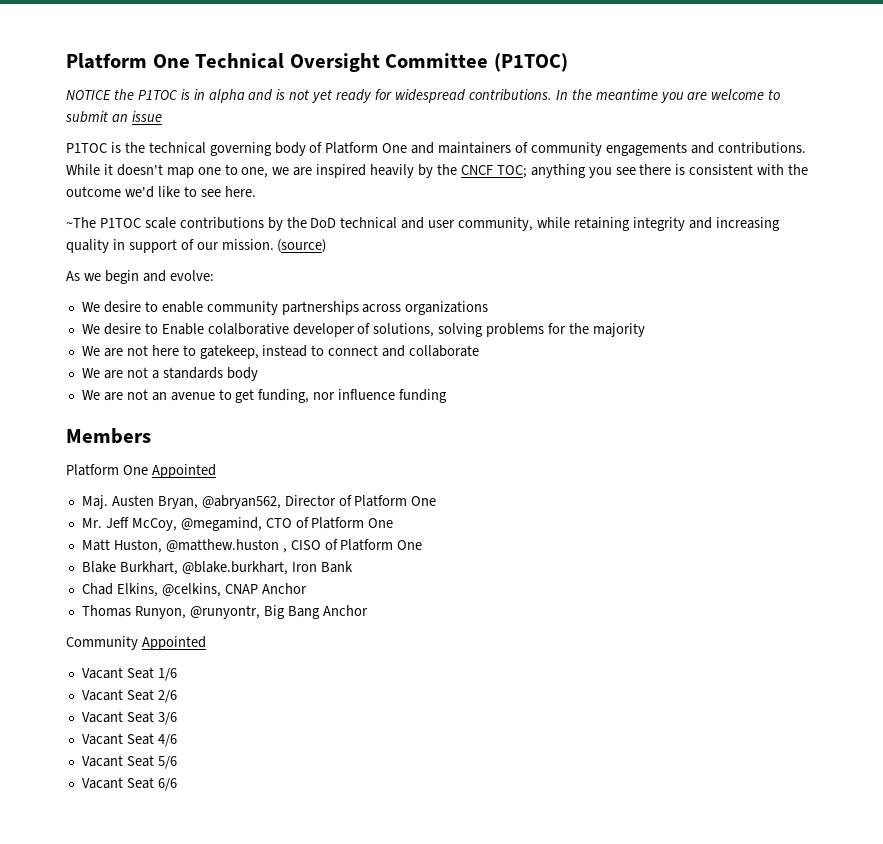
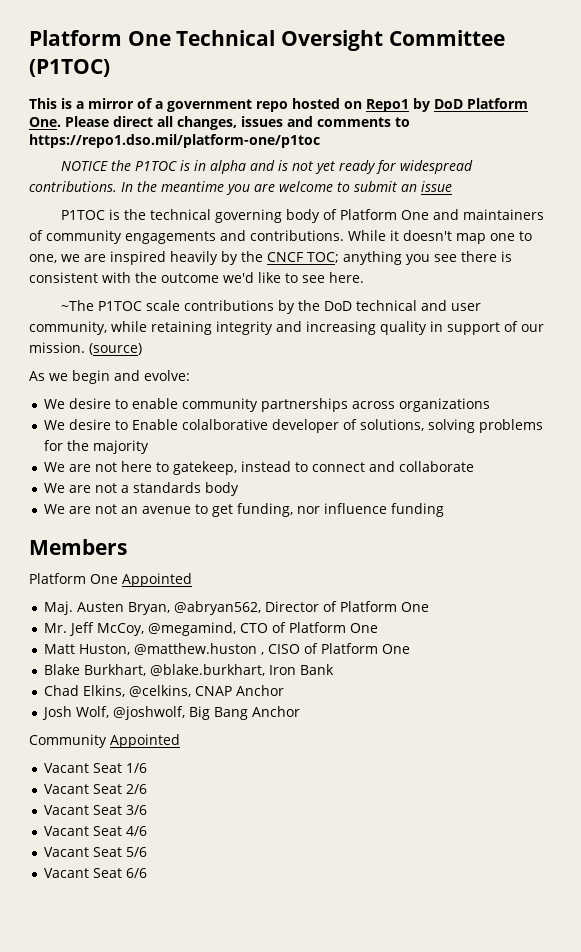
+ This is a mirror of a government repo hosted on Repo1 by DoD Platform One. Please direct all changes, issues and comments to https://repo1.dso.mil/platform-one/p1toc
- Thomas Runyon, @runyontr, Big Bang Anchor
+ Josh Wolf, @joshwolf, Big Bang Anchor

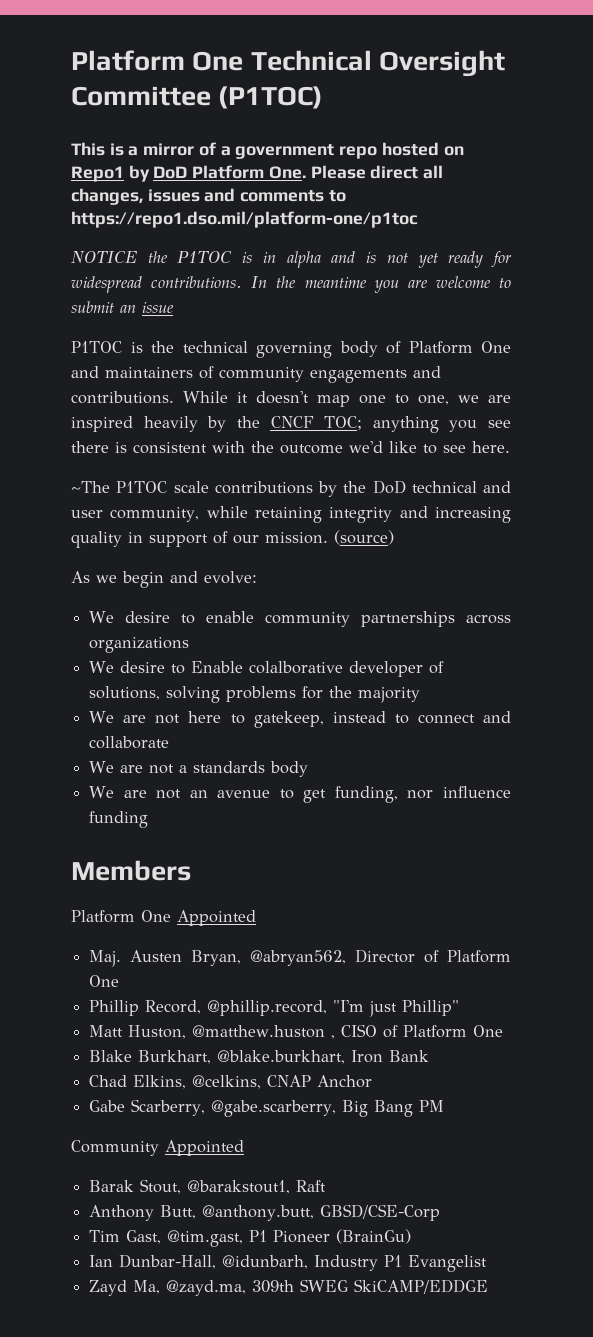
- Mr. Jeff McCoy, @megamind, CTO of Platform One
+ Phillip Record, @phillip.record, "I'm just Phillip"
- Josh Wolf, @joshwolf, Big Bang Anchor
+ Gabe Scarberry, @gabe.scarberry, Big Bang PM
- Vacant Seat 1/6
- Vacant Seat 2/6
- Vacant Seat 3/6
- Vacant Seat 4/6
- Vacant Seat 5/6
- Vacant Seat 6/6
+ Barak Stout, @barakstout1, Raft
+ Anthony Butt, @anthony.butt, GBSD/CSE-Corp
+ Tim Gast, @tim.gast, P1 Pioneer (BrainGu)
+ Ian Dunbar-Hall, @idunbarh, Industry P1 Evangelist
+ Zayd Ma, @zayd.ma, 309th SWEG SkiCAMP/EDDGE

